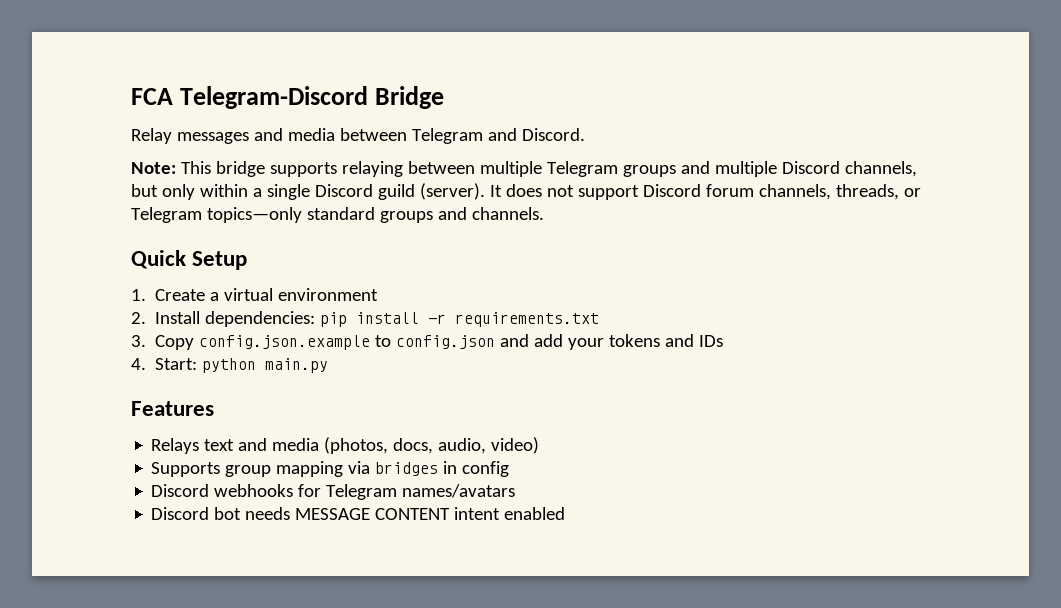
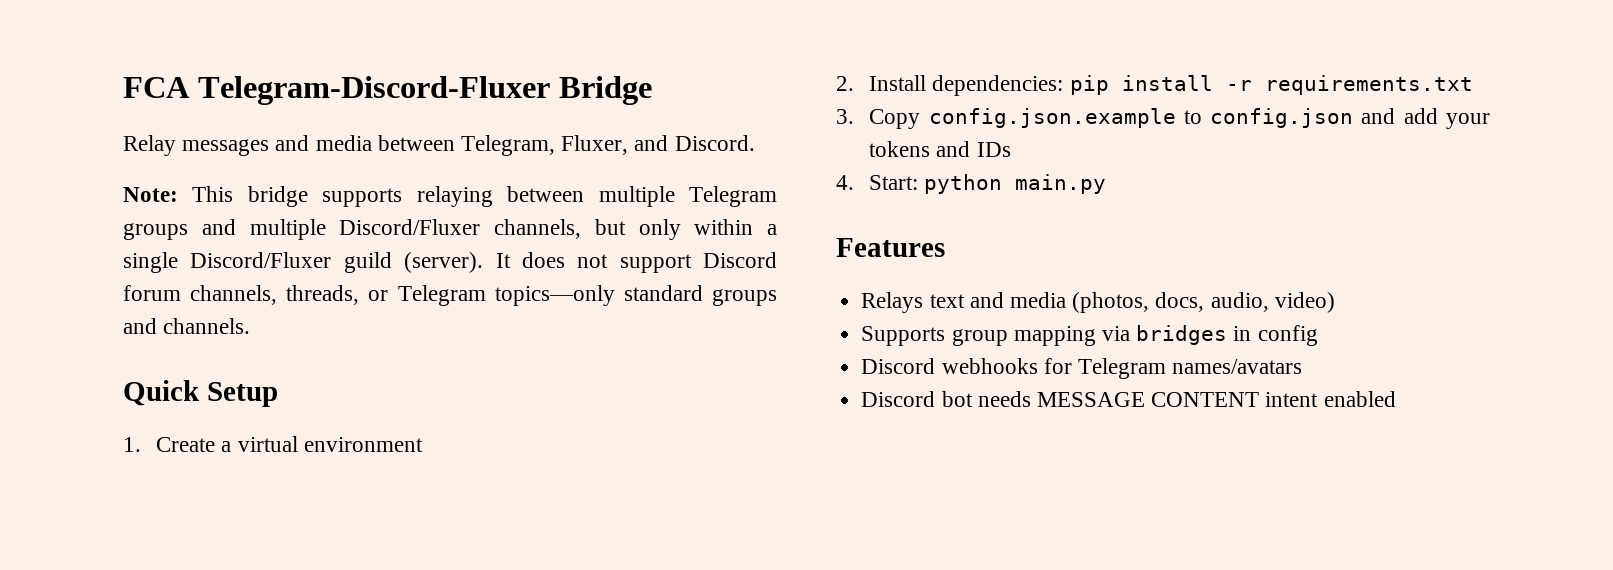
- FCA Telegram-Discord Bridge
+ FCA Telegram-Discord-Fluxer Bridge
- Relay messages and media between Telegram and Discord.
+ Relay messages and media between Telegram, Fluxer, and Discord.
- Note: This bridge supports relaying between multiple Telegram groups and multiple Discord channels, but only within a single Discord guild (server).
+ Note: This bridge supports relaying between multiple Telegram groups and multiple Discord/Fluxer channels, but only within a single Discord/Fluxer guild (server).

